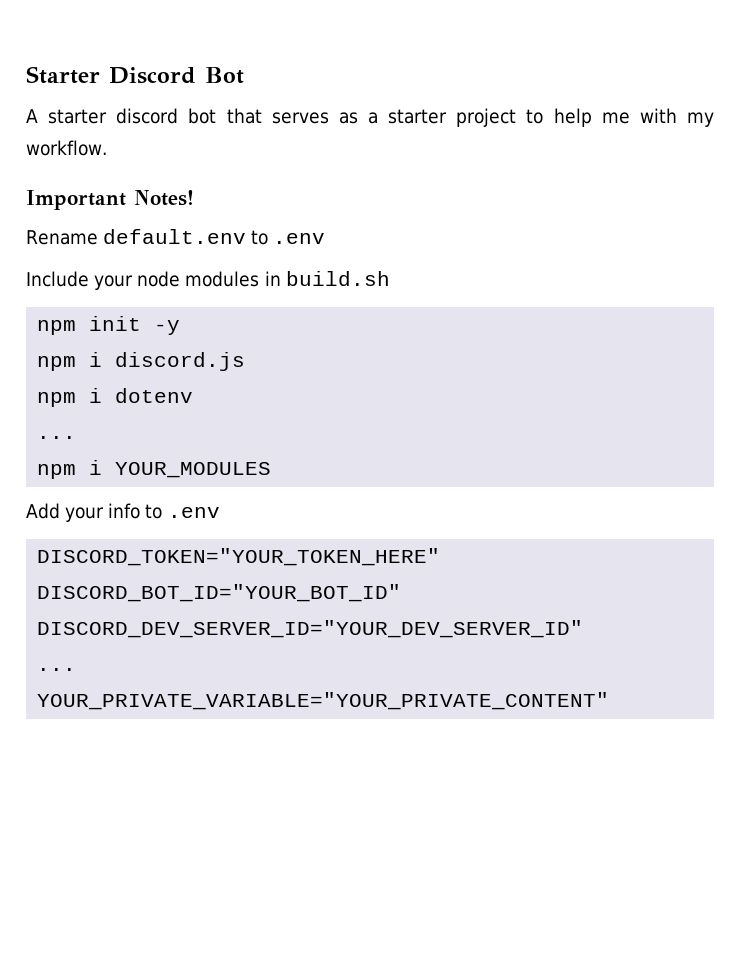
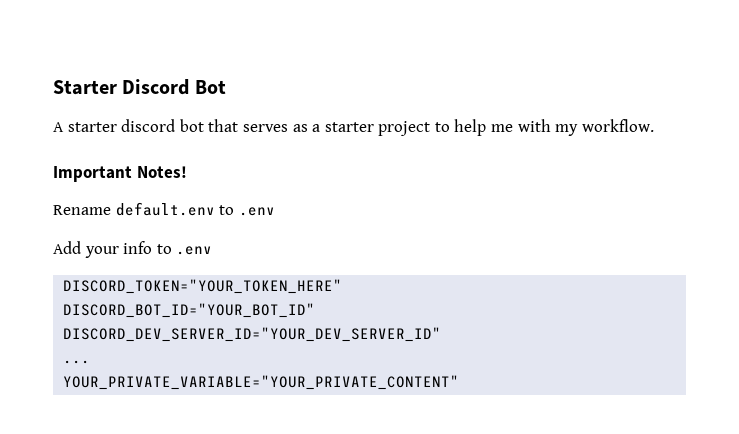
- Include your node modules in build.sh
- npm init -y
- npm i discord.js
- npm i dotenv
- ...
- npm i YOUR_MODULES

